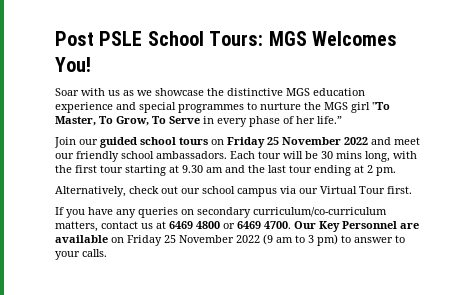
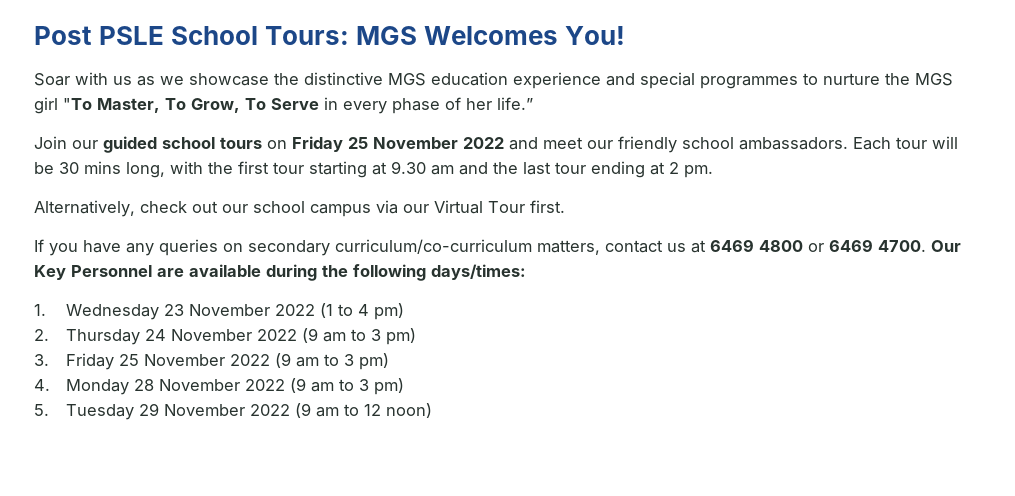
- Our Key Personnel are available on Friday 25 November 2022 (9 am to 3 pm) to answer to your calls.
+ Our Key Personnel are available during the following days/times:
+ 1. Wednesday 23 November 2022 (1 to 4 pm)
+ 2. Thursday 24 November 2022 (9 am to 3 pm)
+ 3. Friday 25 November 2022 (9 am to 3 pm)
+ 4. Monday 28 November 2022 (9 am to 3 pm)
+ 5. Tuesday 29 November 2022 (9 am to 12 noon)

